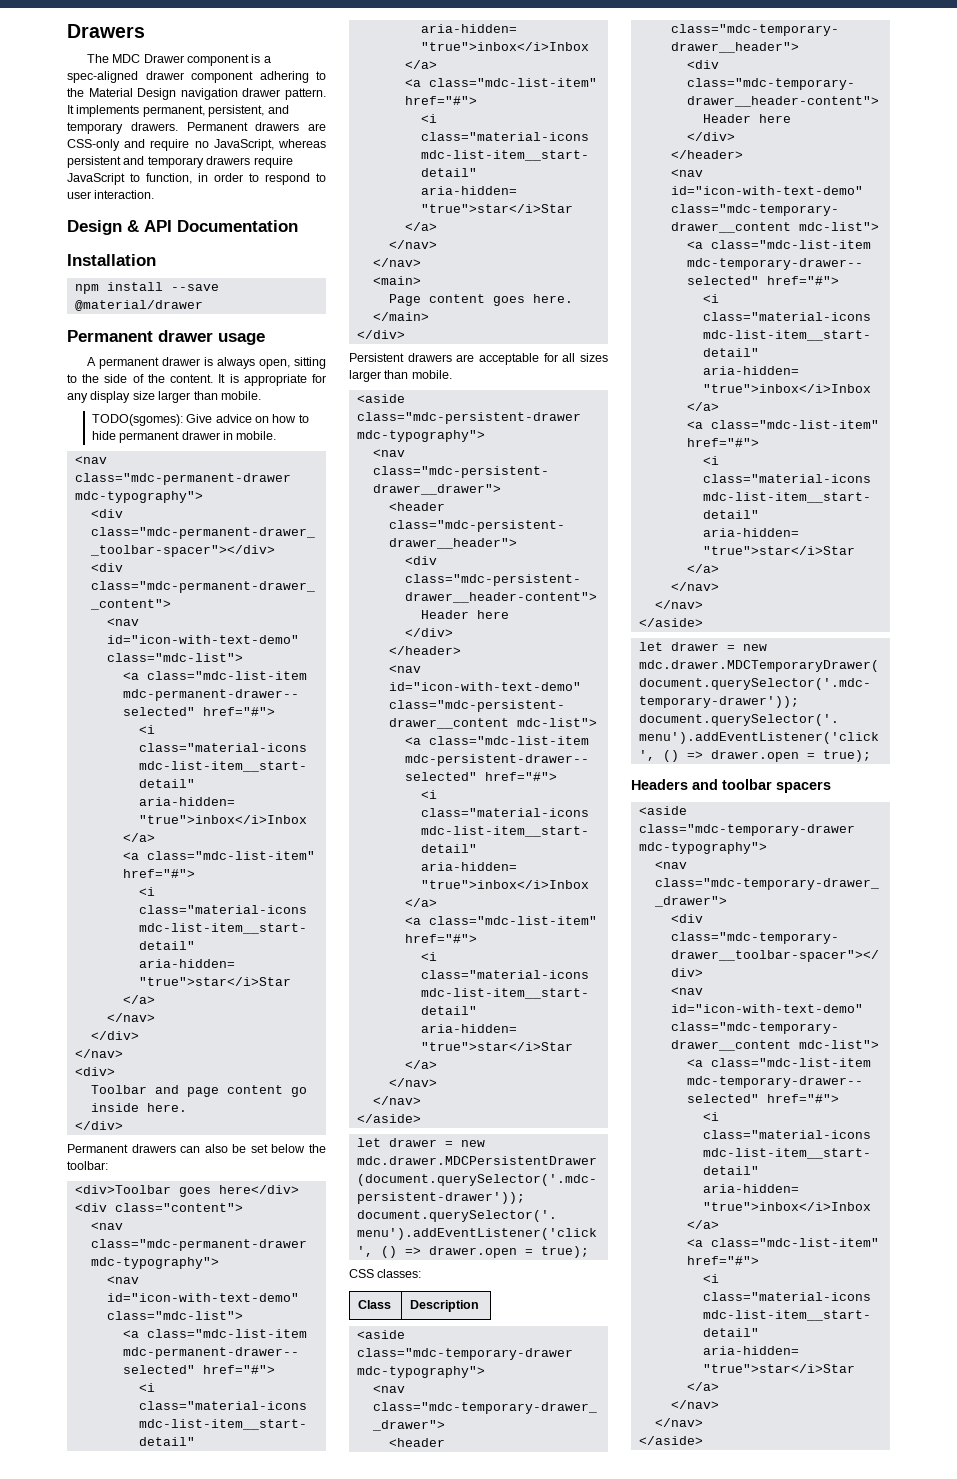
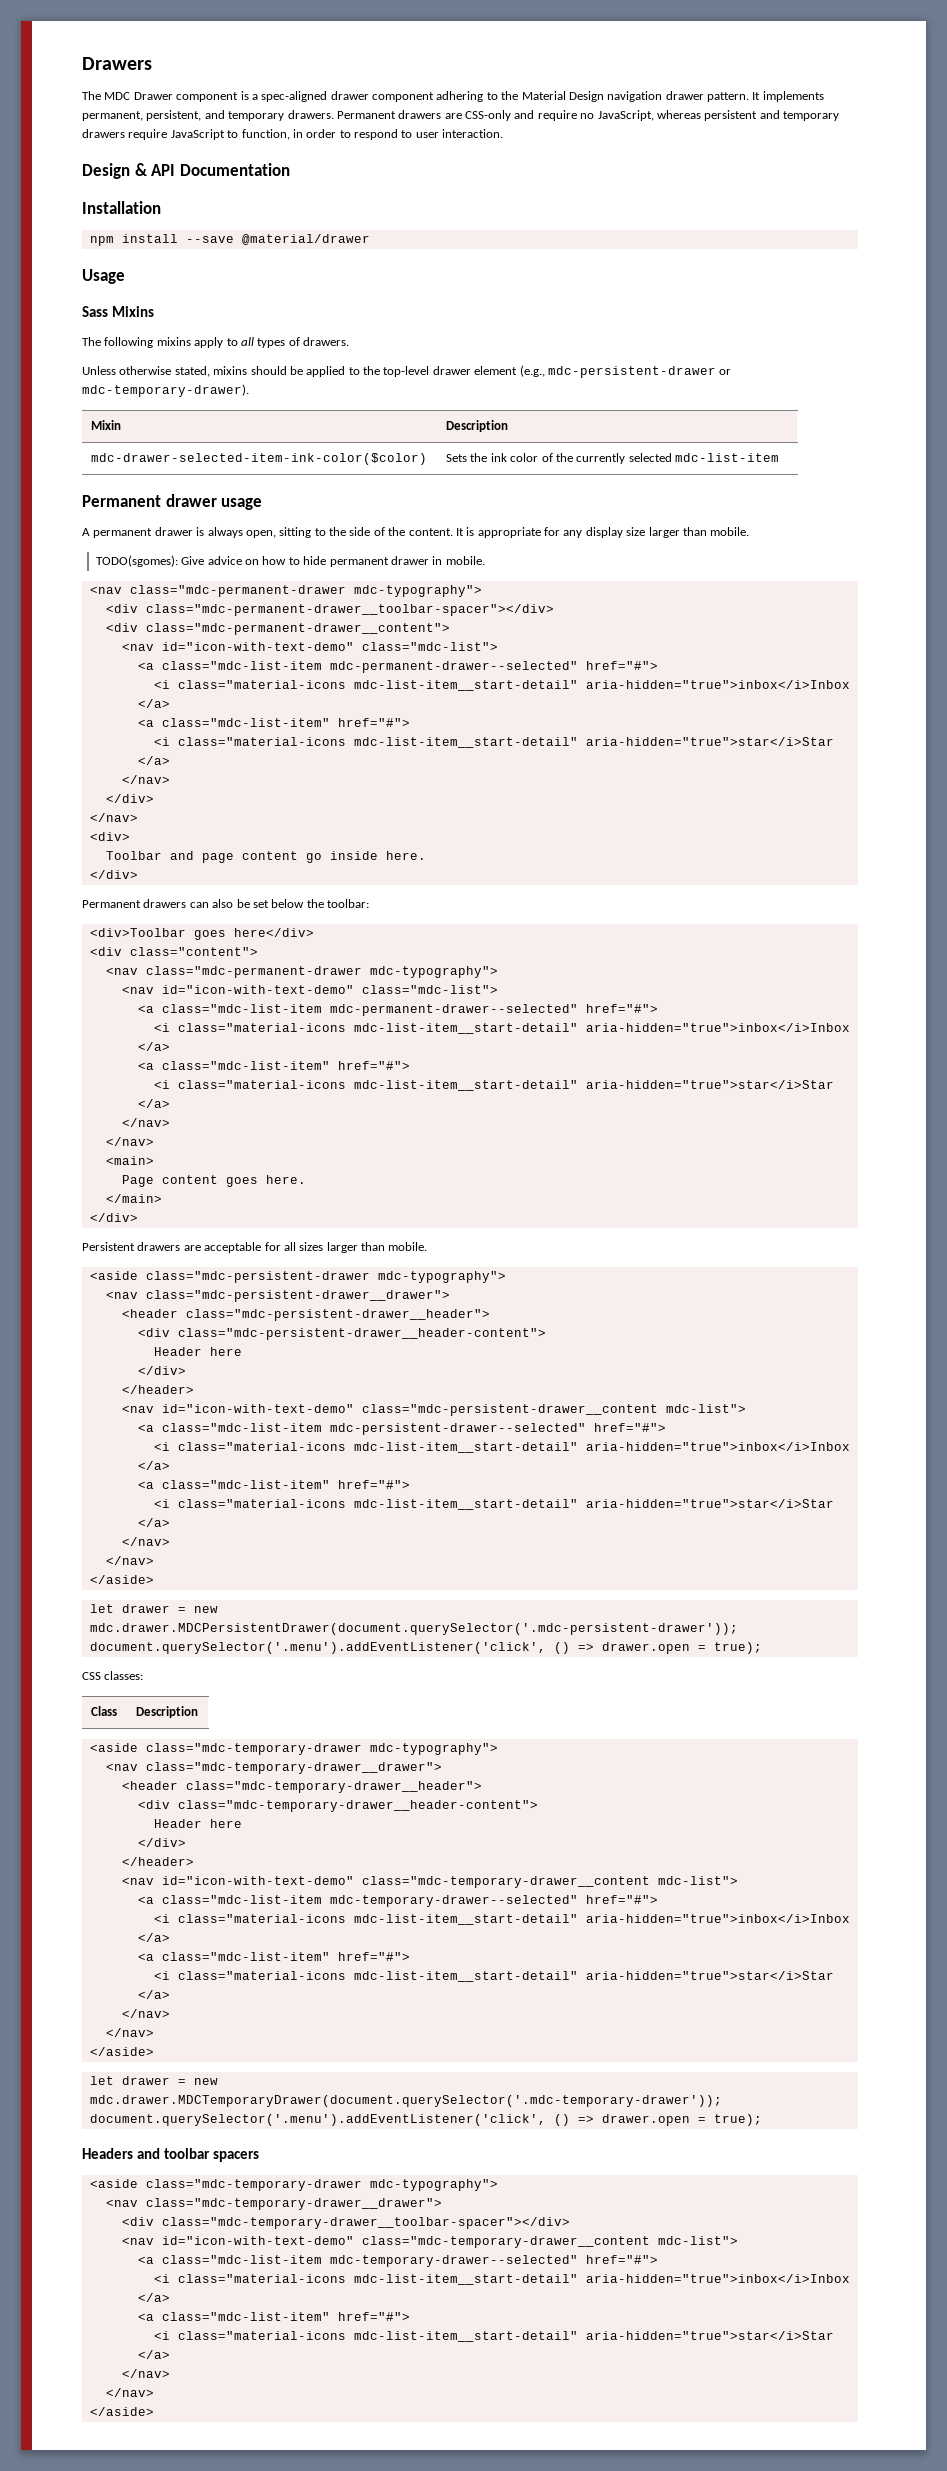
+ Usage
+ Sass Mixins
+ The following mixins apply to all types of drawers.
+ Unless otherwise stated, mixins should be applied to the top-level drawer element (e.g., mdc-persistent-drawer or mdc-temporary-drawer).
+ Mixin | Description
+ mdc-drawer-selected-item-ink-color($color) | Sets the ink color of the currently selected mdc-list-item

